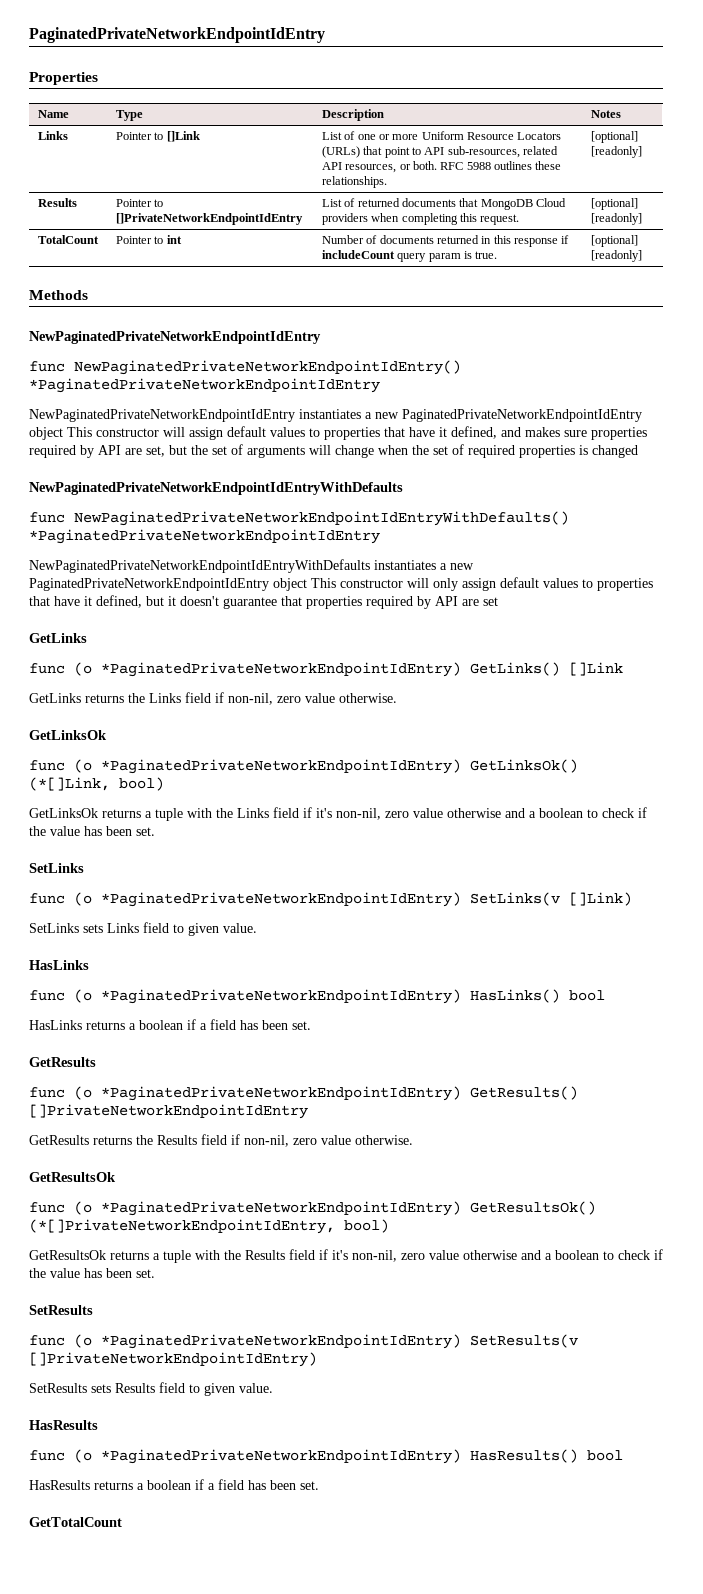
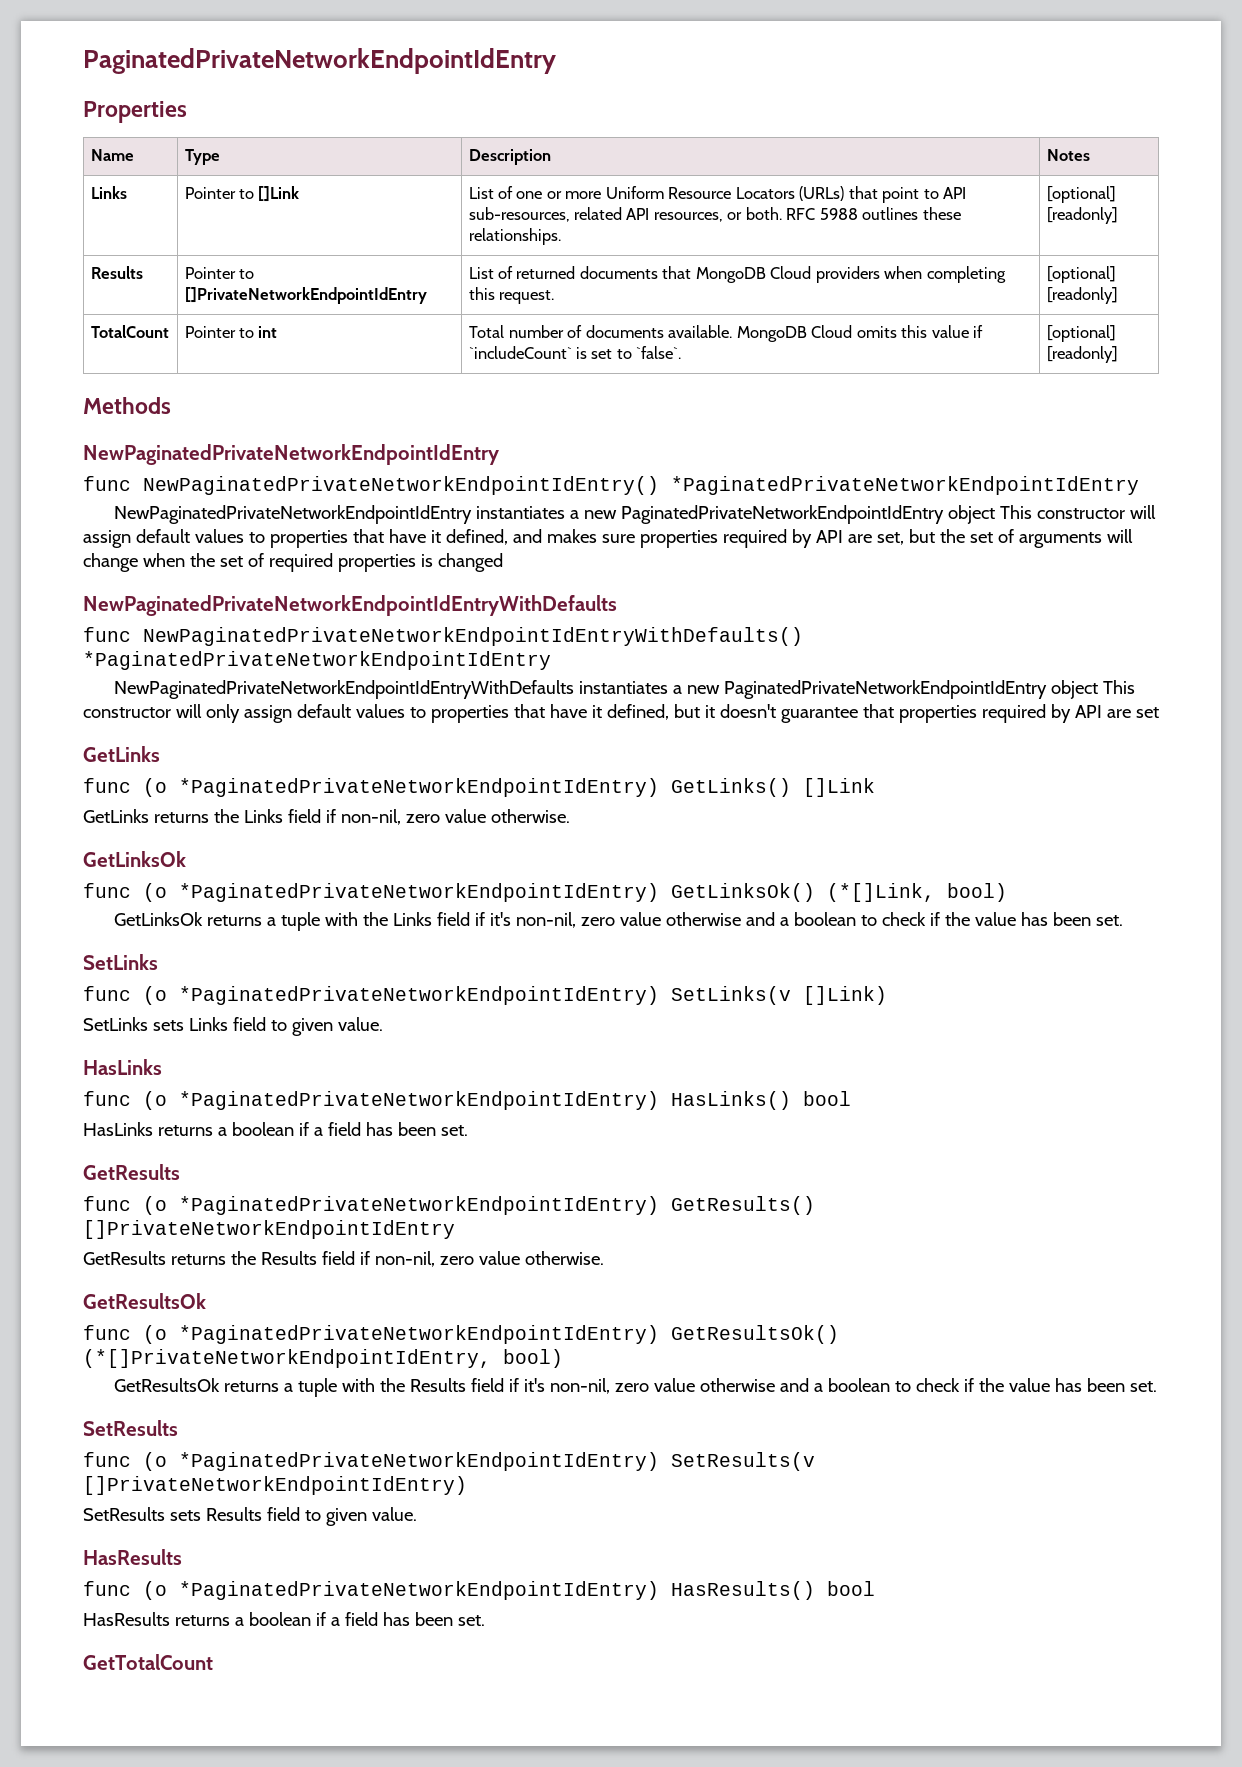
- TotalCount | Pointer to int | Number of documents returned in this response if includeCount query param is true. | [optional] [readonly]
+ TotalCount | Pointer to int | Total number of documents available. MongoDB Cloud omits this value if `includeCount` is set to `false`. | [optional] [readonly]

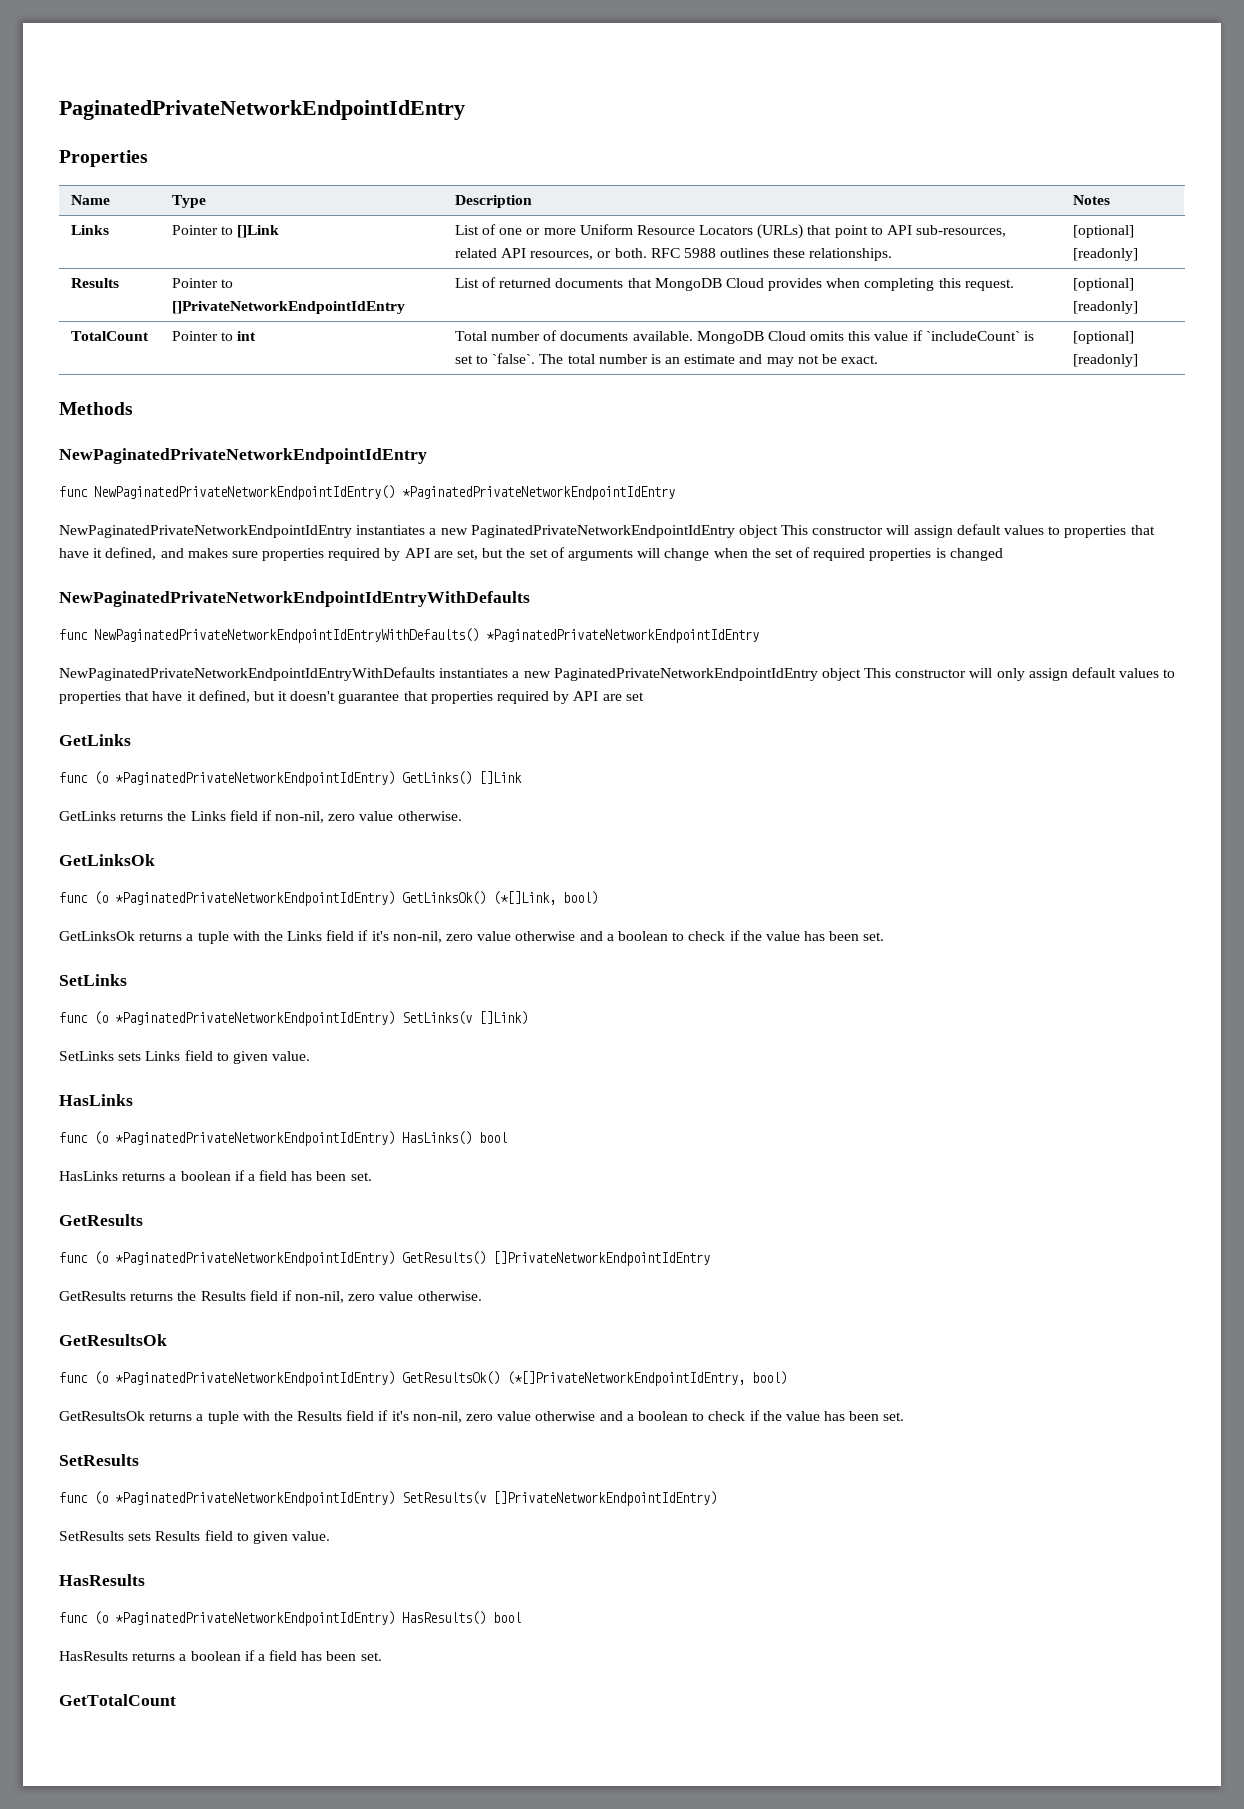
- Results | Pointer to []PrivateNetworkEndpointIdEntry | List of returned documents that MongoDB Cloud providers when completing this request. | [optional] [readonly]
+ Results | Pointer to []PrivateNetworkEndpointIdEntry | List of returned documents that MongoDB Cloud provides when completing this request. | [optional] [readonly]
- TotalCount | Pointer to int | Total number of documents available. MongoDB Cloud omits this value if `includeCount` is set to `false`. | [optional] [readonly]
+ TotalCount | Pointer to int | Total number of documents available. MongoDB Cloud omits this value if `includeCount` is set to `false`. The total number is an estimate and may not be exact. | [optional] [readonly]

